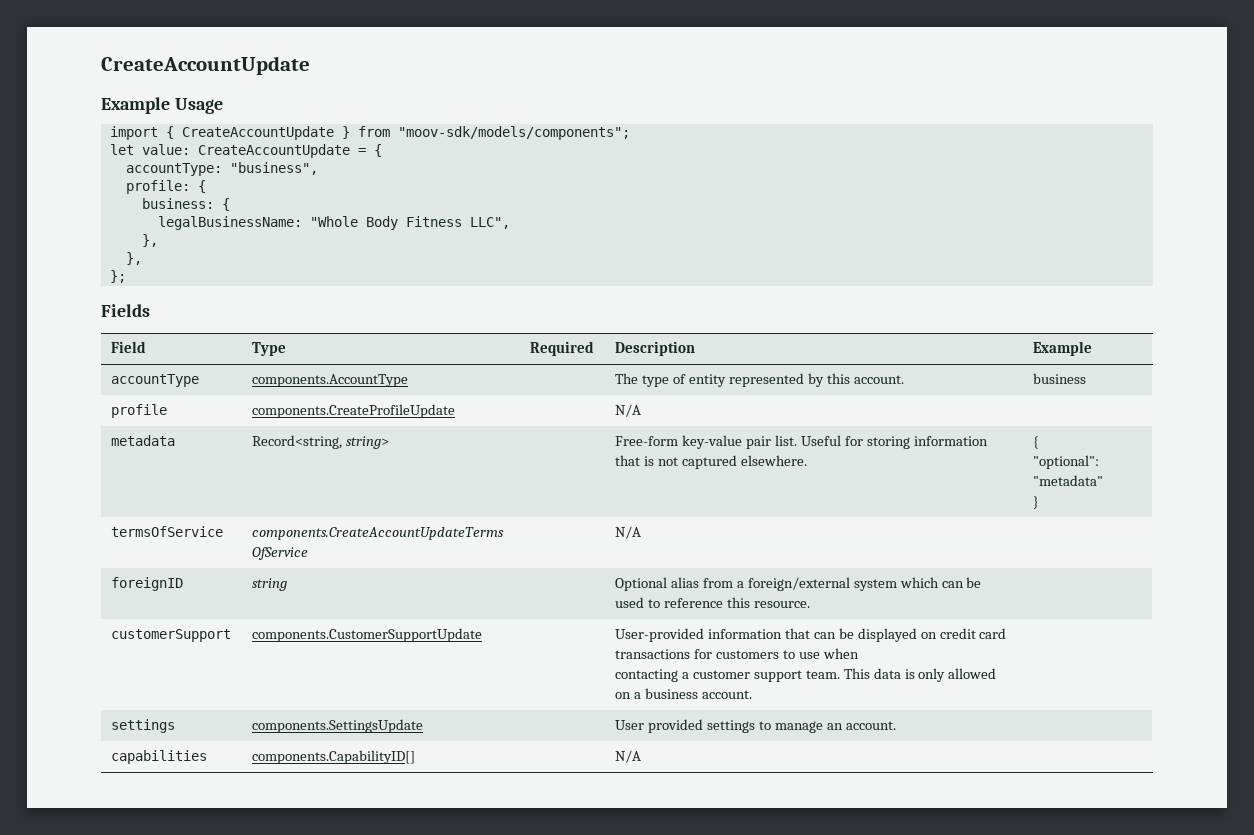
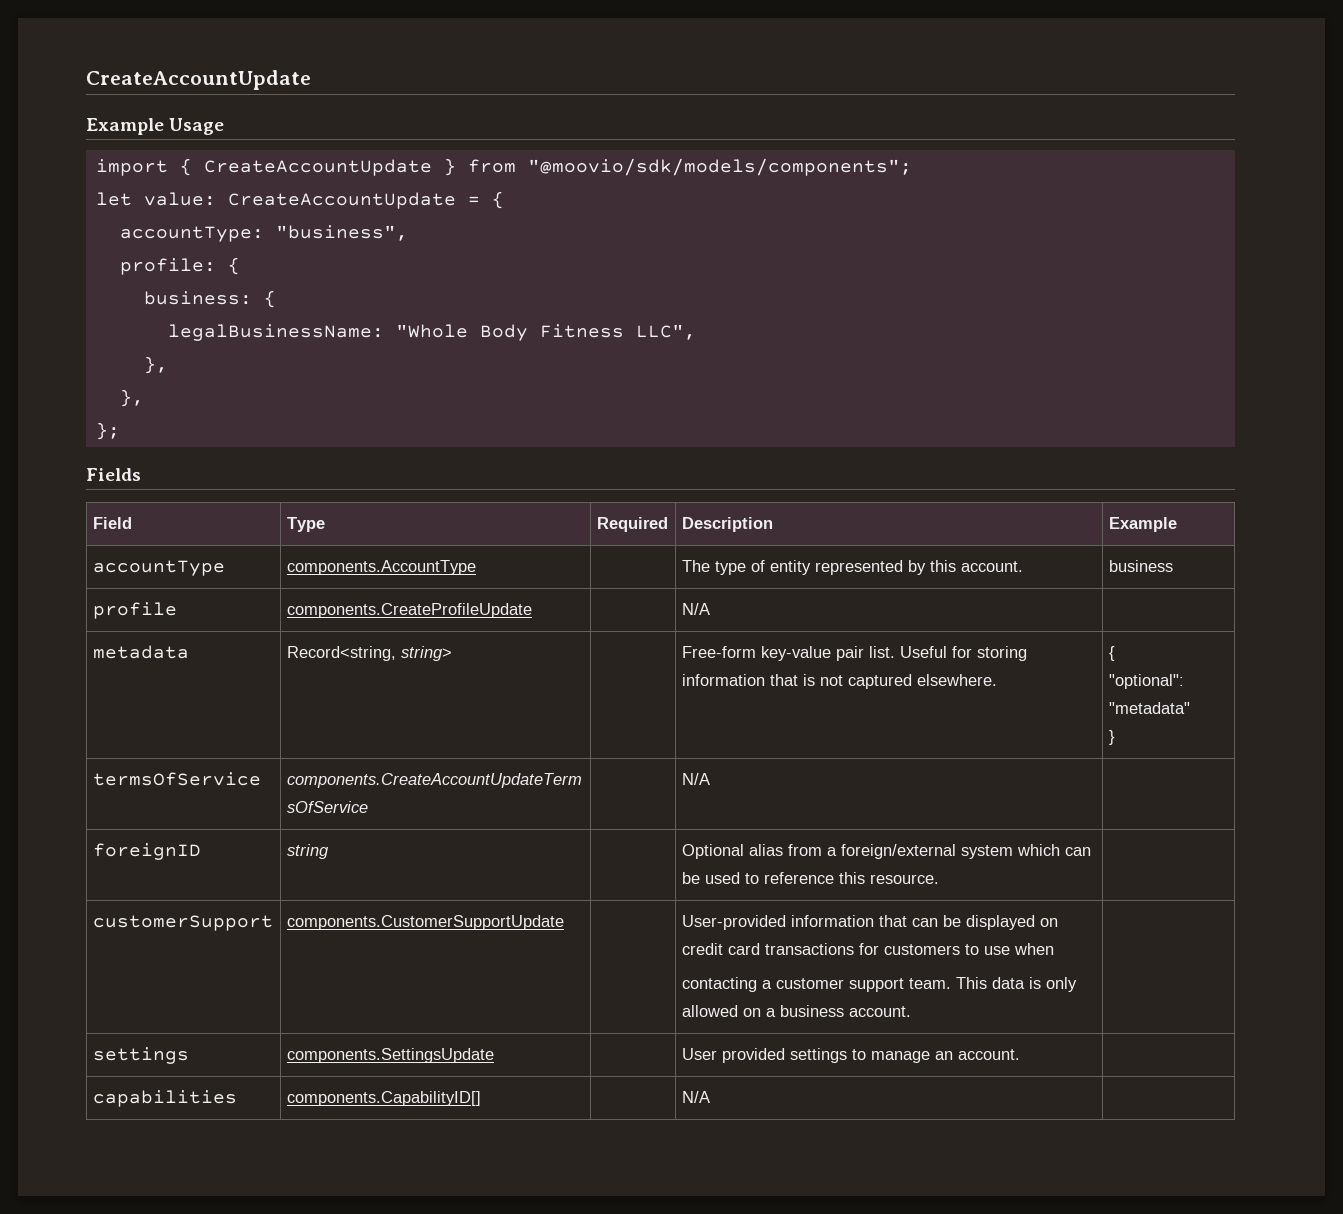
- import { CreateAccountUpdate } from "moov-sdk/models/components";
+ import { CreateAccountUpdate } from "@moovio/sdk/models/components";

